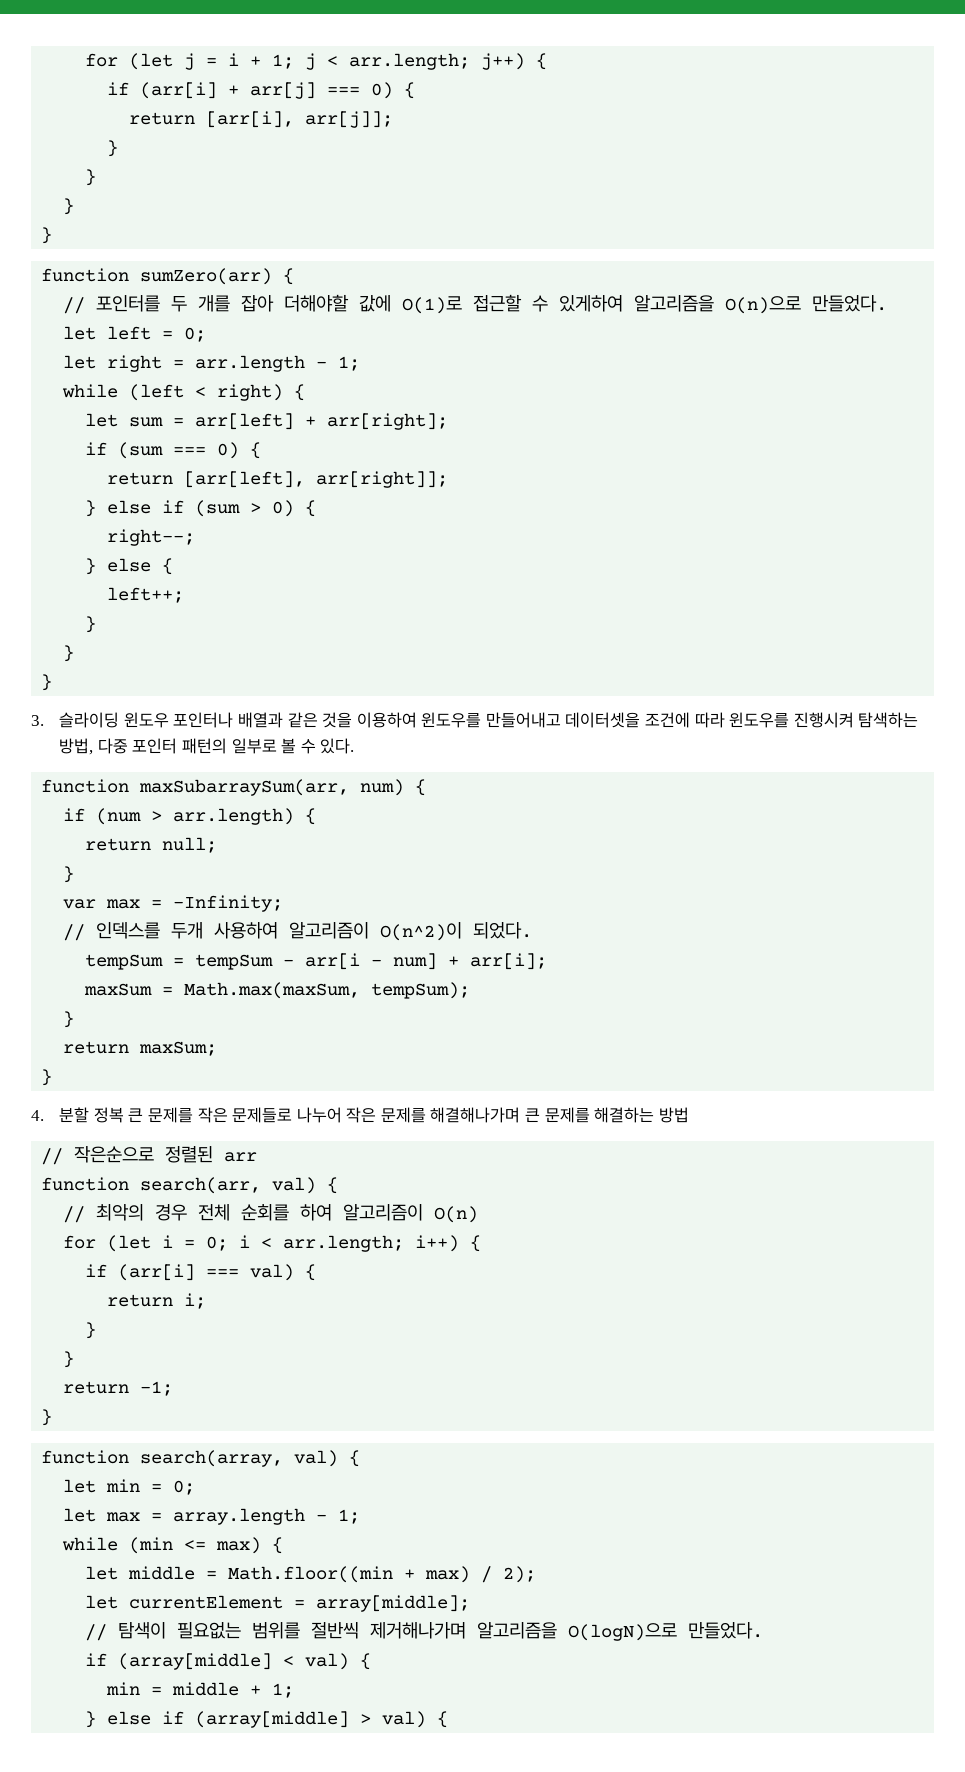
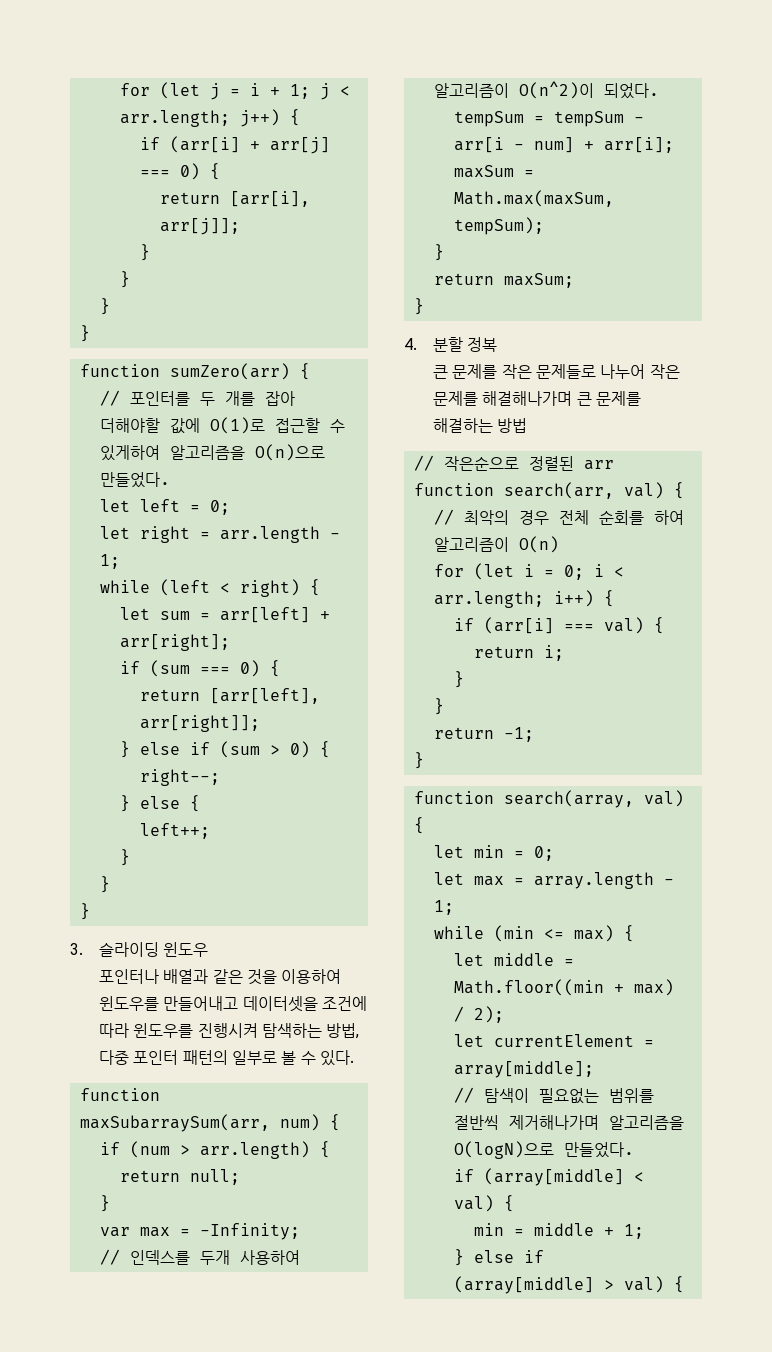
- 3. 슬라이딩 윈도우 포인터나 배열과 같은 것을 이용하여 윈도우를 만들어내고 데이터셋을 조건에 따라 윈도우를 진행시켜 탐색하는 방법, 다중 포인터 패턴의 일부로 볼 수 있다.
+ 3. 슬라이딩 윈도우
+ 포인터나 배열과 같은 것을 이용하여 윈도우를 만들어내고 데이터셋을 조건에 따라 윈도우를 진행시켜 탐색하는 방법, 다중 포인터 패턴의 일부로 볼 수 있다.
- 4. 분할 정복 큰 문제를 작은 문제들로 나누어 작은 문제를 해결해나가며 큰 문제를 해결하는 방법
+ 4. 분할 정복
+ 큰 문제를 작은 문제들로 나누어 작은 문제를 해결해나가며 큰 문제를 해결하는 방법

